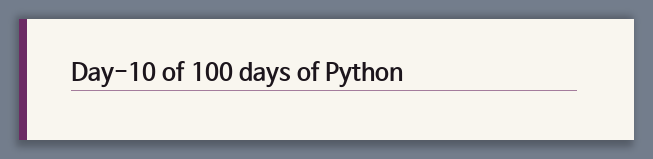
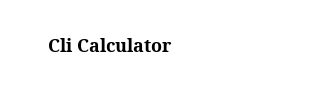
- Day-10 of 100 days of Python
+ Cli Calculator

